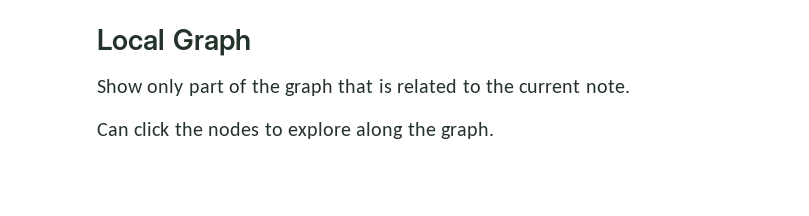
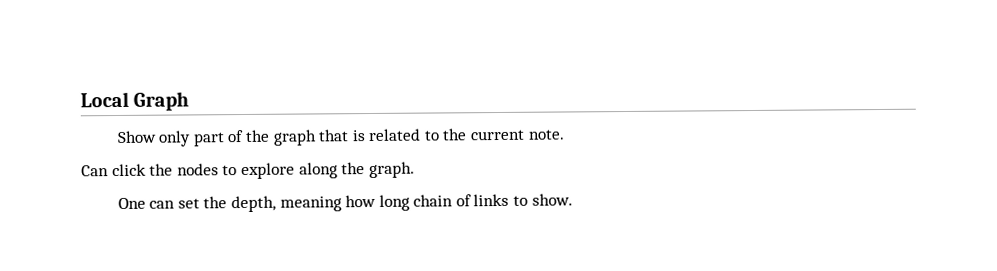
+ One can set the depth, meaning how long chain of links to show.

